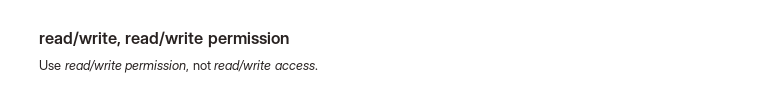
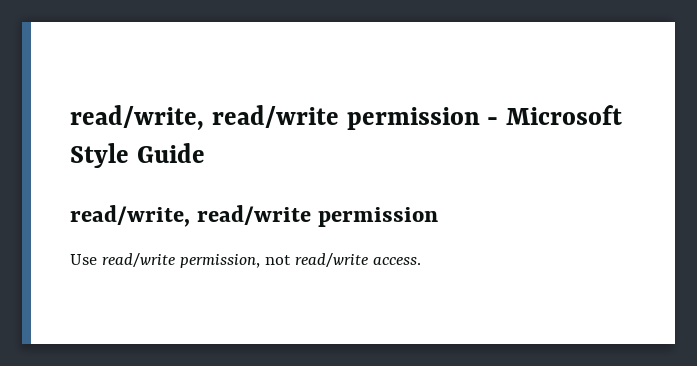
+ read/write, read/write permission - Microsoft Style Guide

